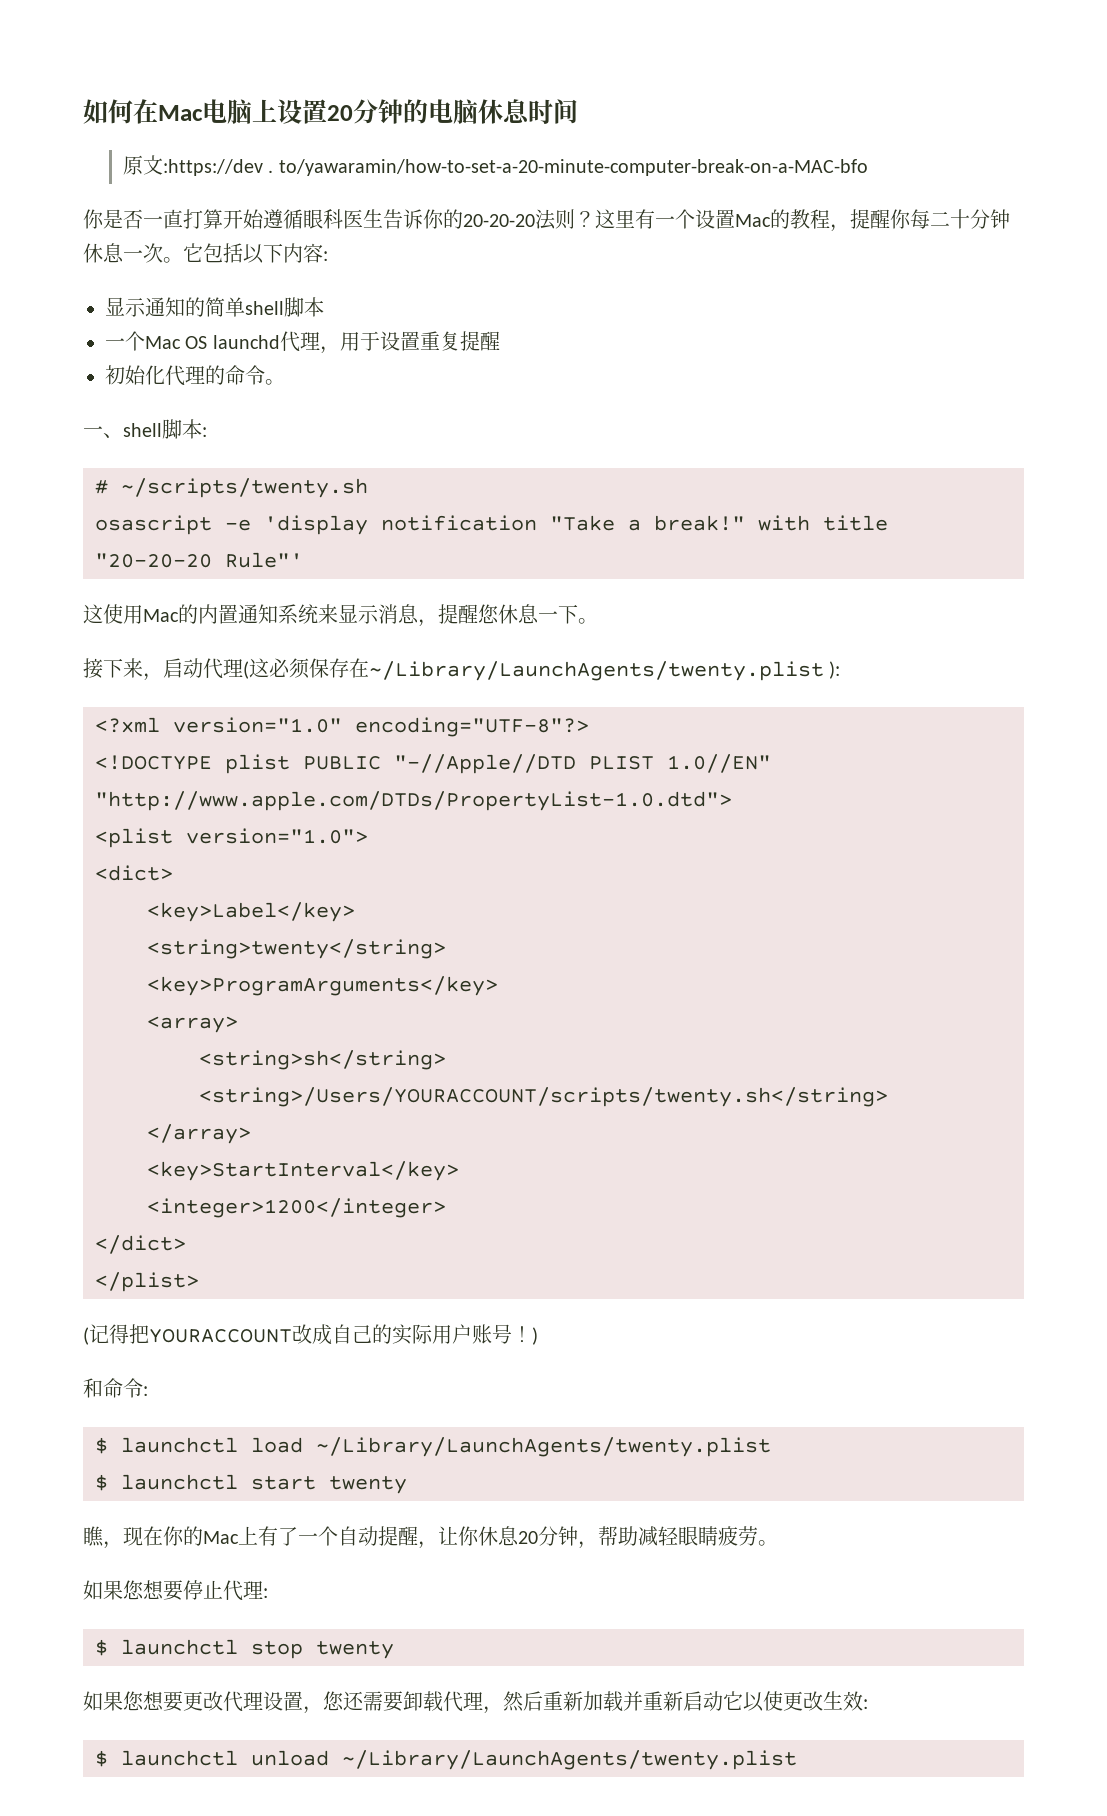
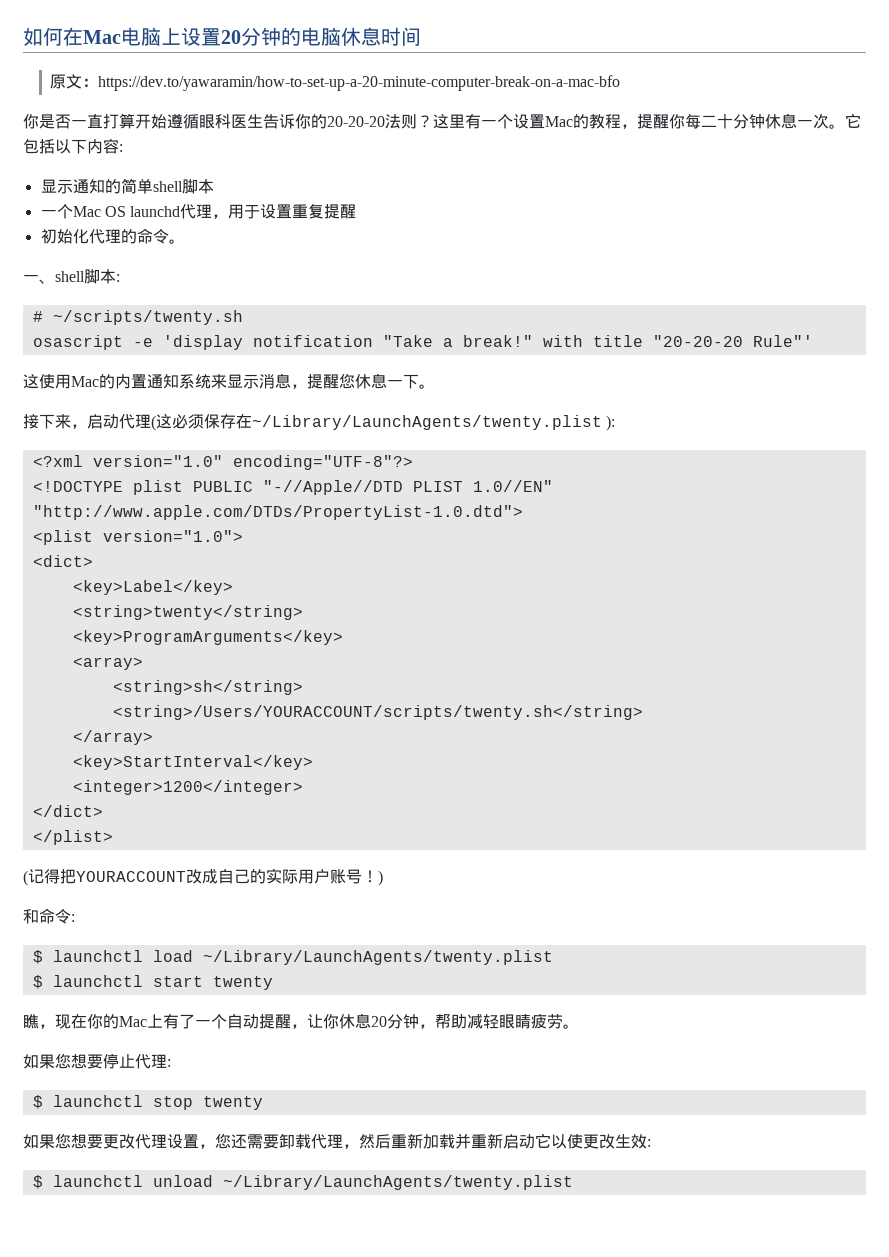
- 原文:https://dev . to/yawaramin/how-to-set-a-20-minute-computer-break-on-a-MAC-bfo
+ 原文：https://dev.to/yawaramin/how-to-set-up-a-20-minute-computer-break-on-a-mac-bfo

